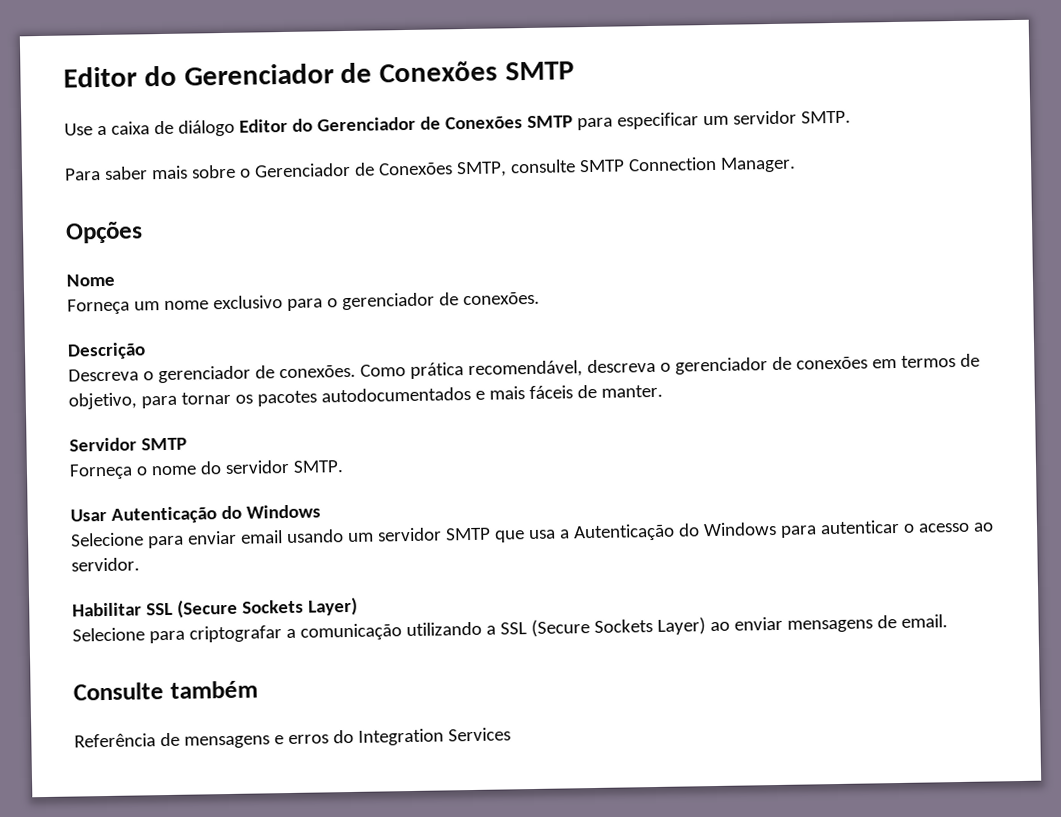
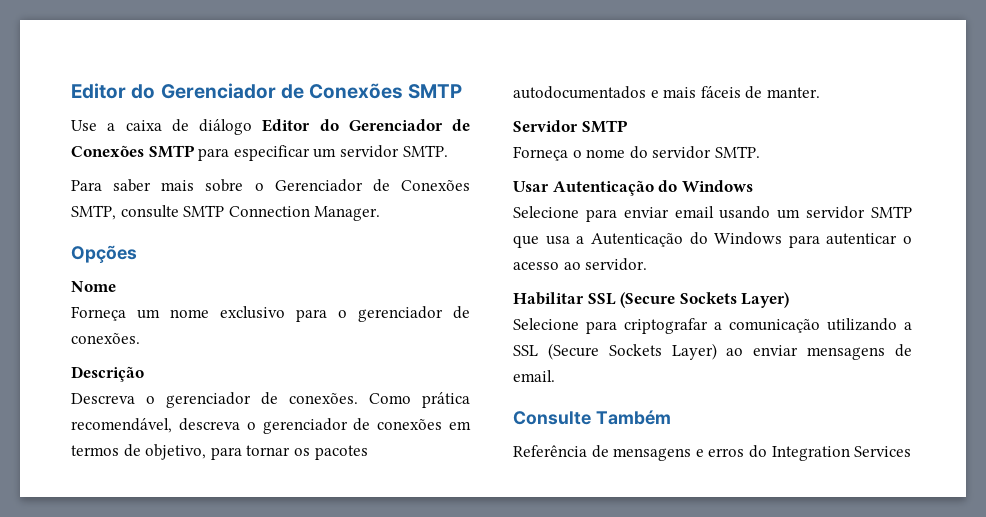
- Consulte também
+ Consulte Também

